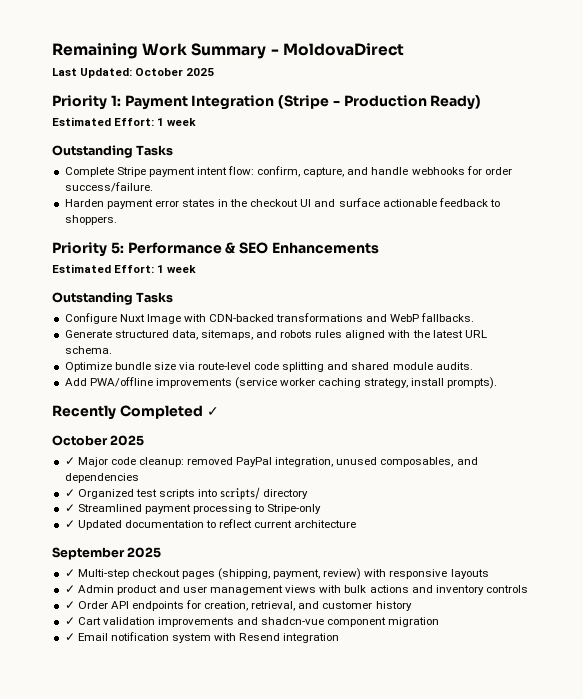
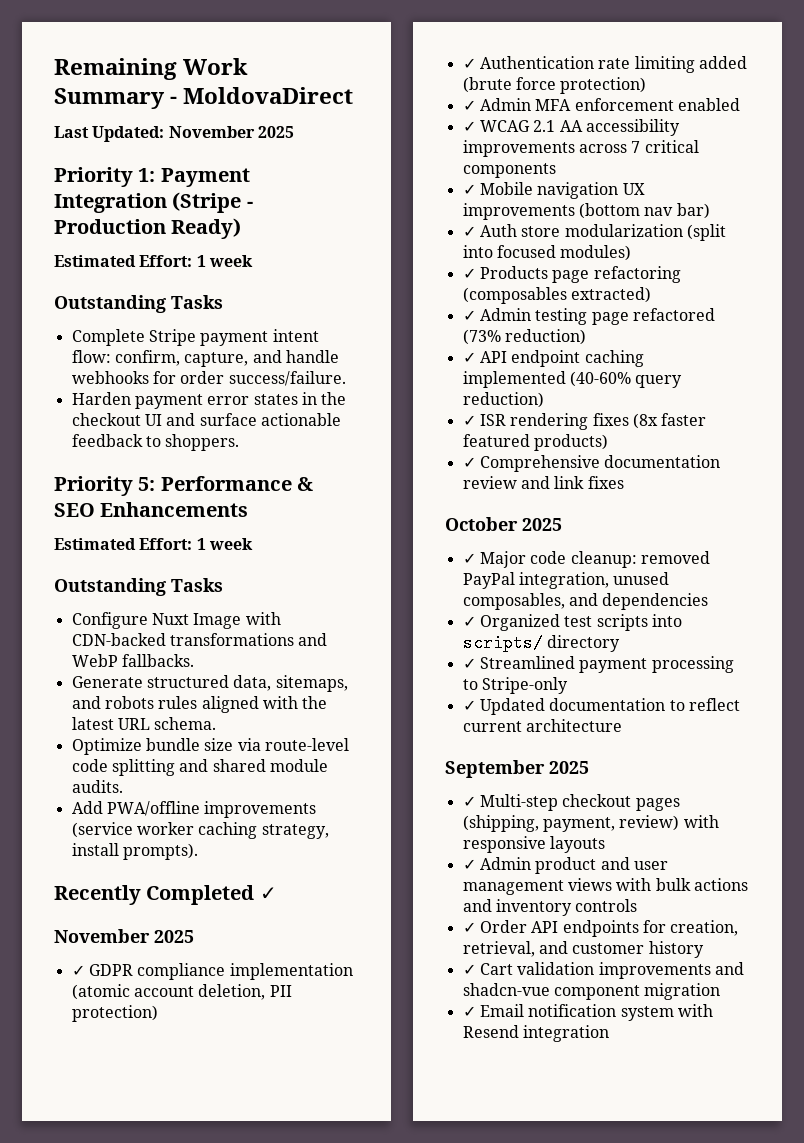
- Last Updated: October 2025
+ Last Updated: November 2025
  Recently Completed ✓
+ November 2025
+ ✓ GDPR compliance implementation (atomic account deletion, PII protection)
+ ✓ Authentication rate limiting added (brute force protection)
+ ✓ Admin MFA enforcement enabled
+ ✓ WCAG 2.1 AA accessibility improvements across 7 critical components
+ ✓ Mobile navigation UX improvements (bottom nav bar)
+ ✓ Auth store modularization (split into focused modules)
+ ✓ Products page refactoring (composables extracted)
+ ✓ Admin testing page refactored (73% reduction)
+ ✓ API endpoint caching implemented (40-60% query reduction)
+ ✓ ISR rendering fixes (8x faster featured products)
+ ✓ Comprehensive documentation review and link fixes

